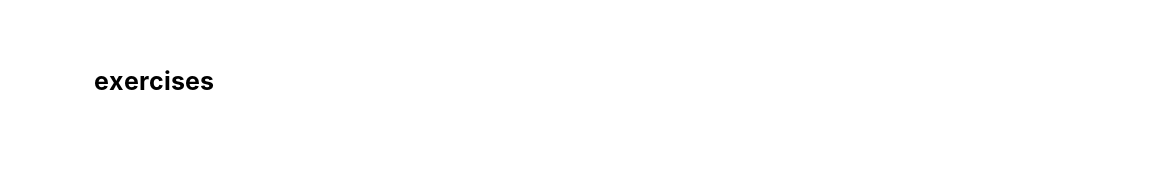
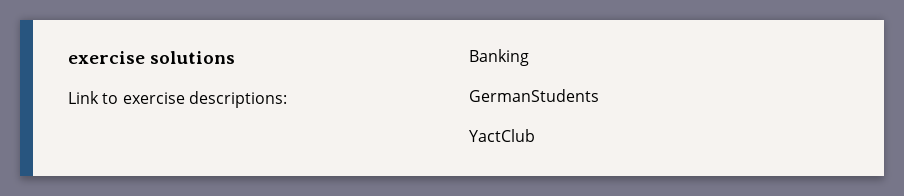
- exercises
+ exercise solutions
+ Link to exercise descriptions:
+ Banking
+ GermanStudents
+ YactClub

